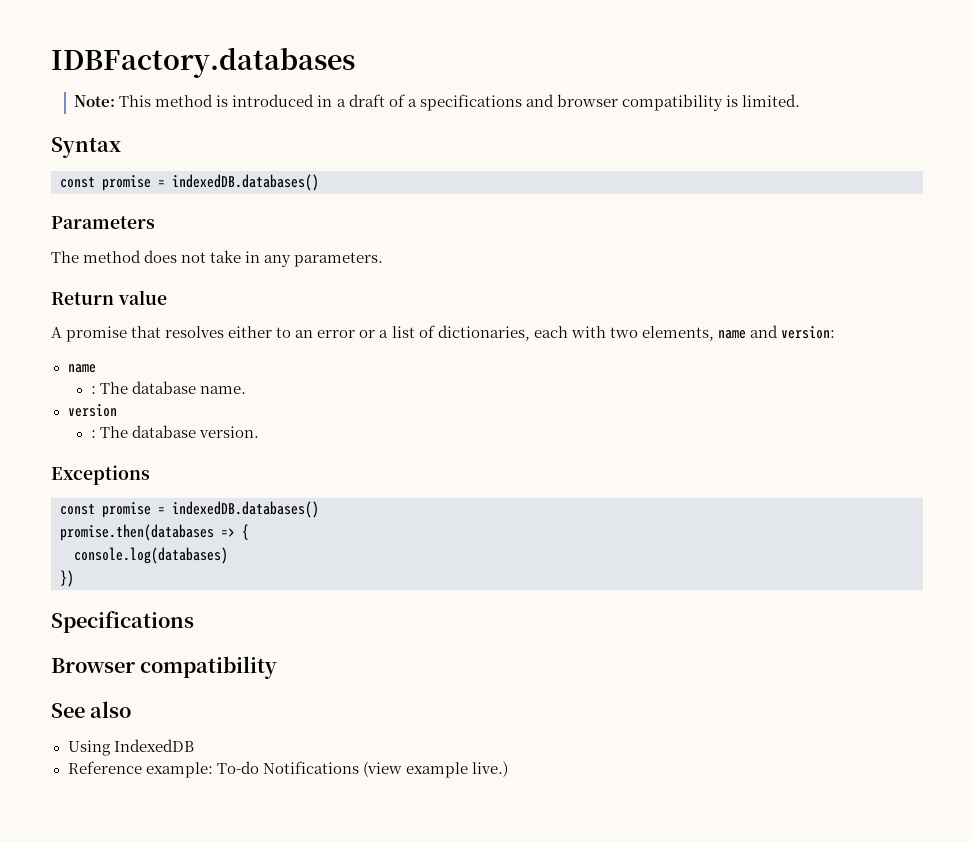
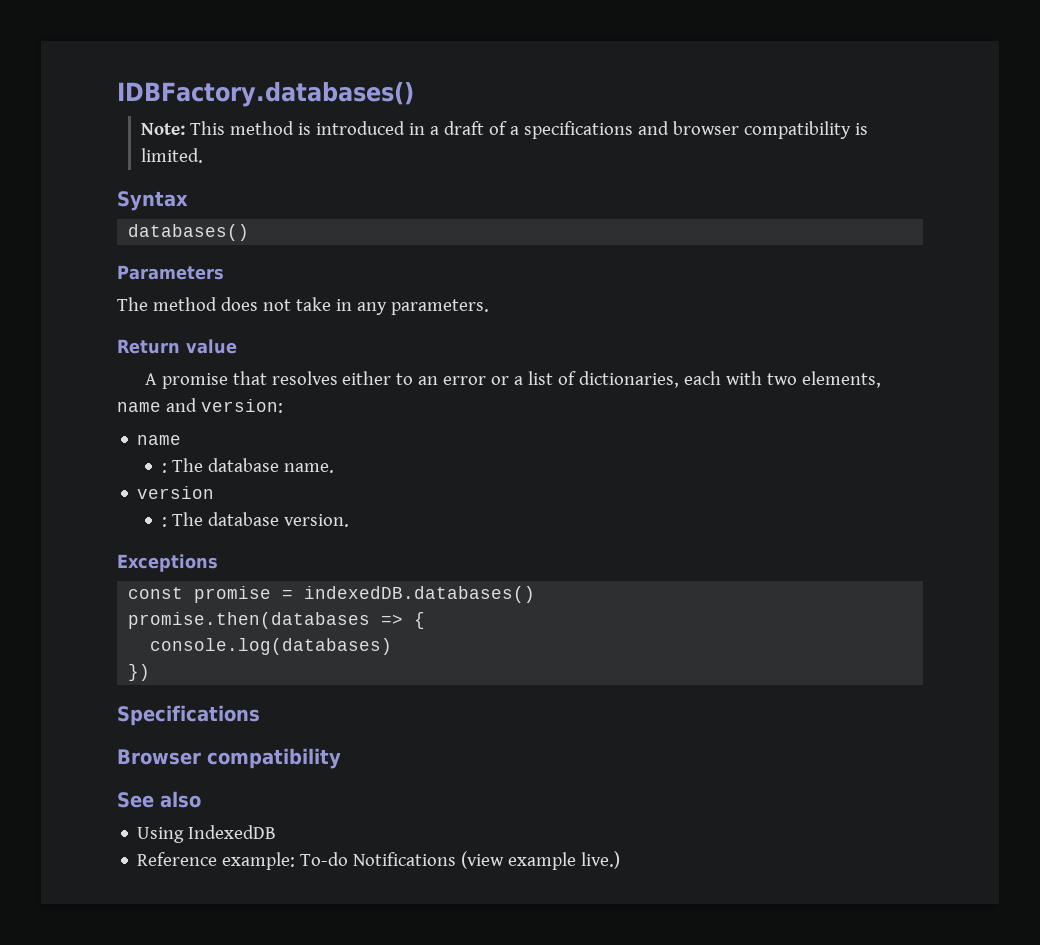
- IDBFactory.databases
+ IDBFactory.databases()
  Syntax
- const promise = indexedDB.databases()
+ databases()

